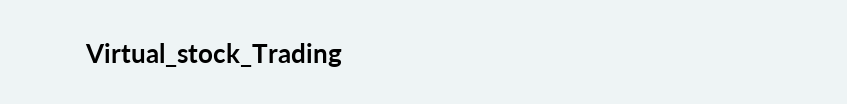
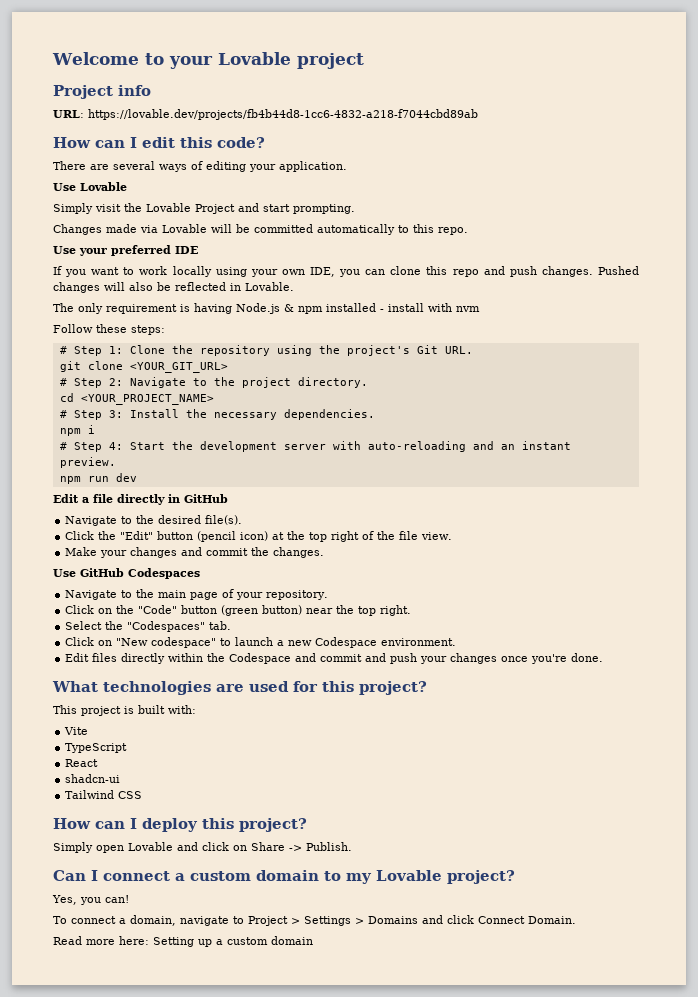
- Virtual_stock_Trading
+ Welcome to your Lovable project
+ Project info
+ URL: https://lovable.dev/projects/fb4b44d8-1cc6-4832-a218-f7044cbd89ab
+ How can I edit this code?
+ There are several ways of editing your application.
+ Use Lovable
+ Simply visit the Lovable Project and start prompting.
+ Changes made via Lovable will be committed automatically to this repo.
+ Use your preferred IDE
+ If you want to work locally using your own IDE, you can clone this repo and push changes. Pushed changes will also be reflected in Lovable.
+ The only requirement is having Node.js & npm installed - install with nvm
+ Follow these steps:
+ # Step 1: Clone the repository using the project's Git URL.
+ git clone <YOUR_GIT_URL>
+ # Step 2: Navigate to the project directory.
+ cd <YOUR_PROJECT_NAME>
+ # Step 3: Install the necessary dependencies.
+ npm i
+ # Step 4: Start the development server with auto-reloading and an instant preview.
+ npm run dev
+ Edit a file directly in GitHub
+ Navigate to the desired file(s).
+ Click the "Edit" button (pencil icon) at the top right of the file view.
+ Make your changes and commit the changes.
+ Use GitHub Codespaces
+ Navigate to the main page of your repository.
+ Click on the "Code" button (green button) near the top right.
+ Select the "Codespaces" tab.
+ Click on "New codespace" to launch a new Codespace environment.
+ Edit files directly within the Codespace and commit and push your changes once you're done.
+ What technologies are used for this project?
+ This project is built with:
+ Vite
+ TypeScript
+ React
+ shadcn-ui
+ Tailwind CSS
+ How can I deploy this project?
+ Simply open Lovable and click on Share -> Publish.
+ Can I connect a custom domain to my Lovable project?
+ Yes, you can!
+ To connect a domain, navigate to Project > Settings > Domains and click Connect Domain.
+ Read more here: Setting up a custom domain

